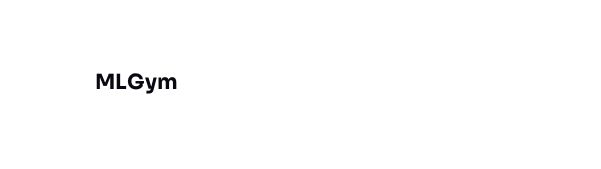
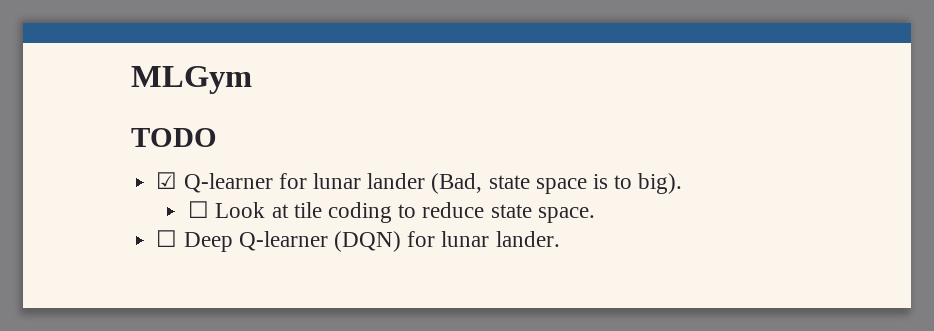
+ TODO
+ ☑ Q-learner for lunar lander (Bad, state space is to big).
+ ☐ Look at tile coding to reduce state space.
+ ☐ Deep Q-learner (DQN) for lunar lander.

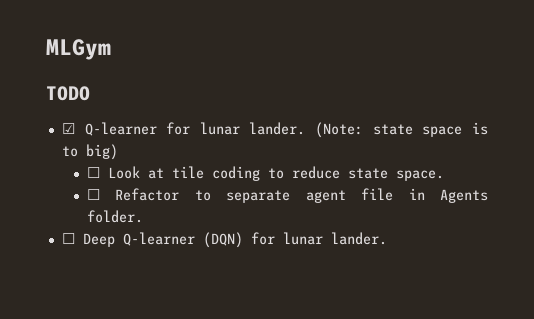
- ☑ Q-learner for lunar lander (Bad, state space is to big).
+ ☑ Q-learner for lunar lander. (Note: state space is to big)
+ ☐ Refactor to separate agent file in Agents folder.

